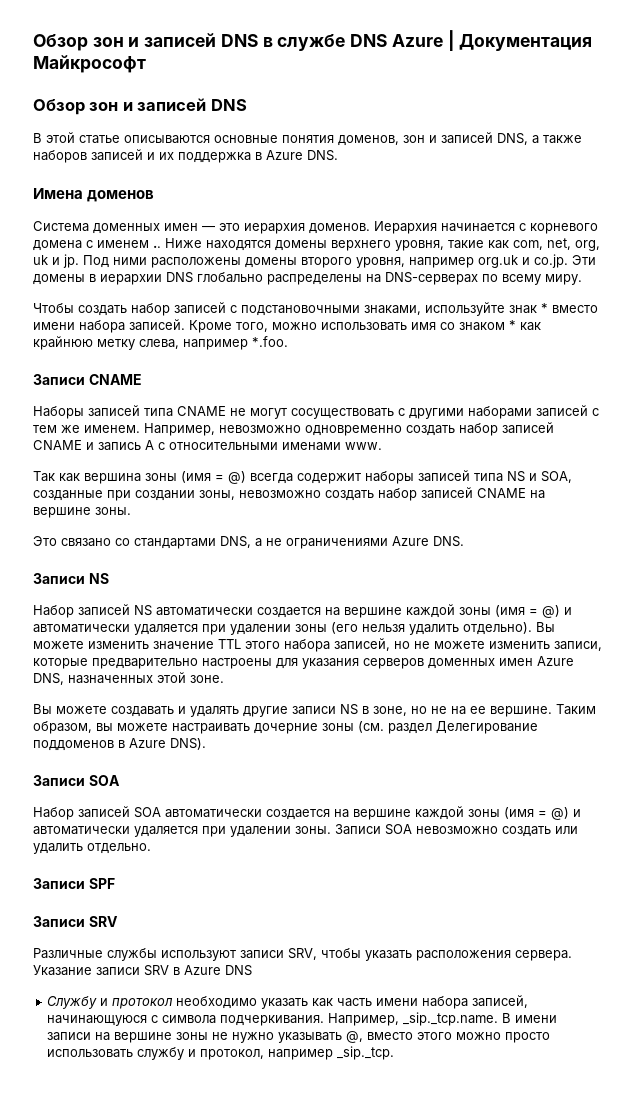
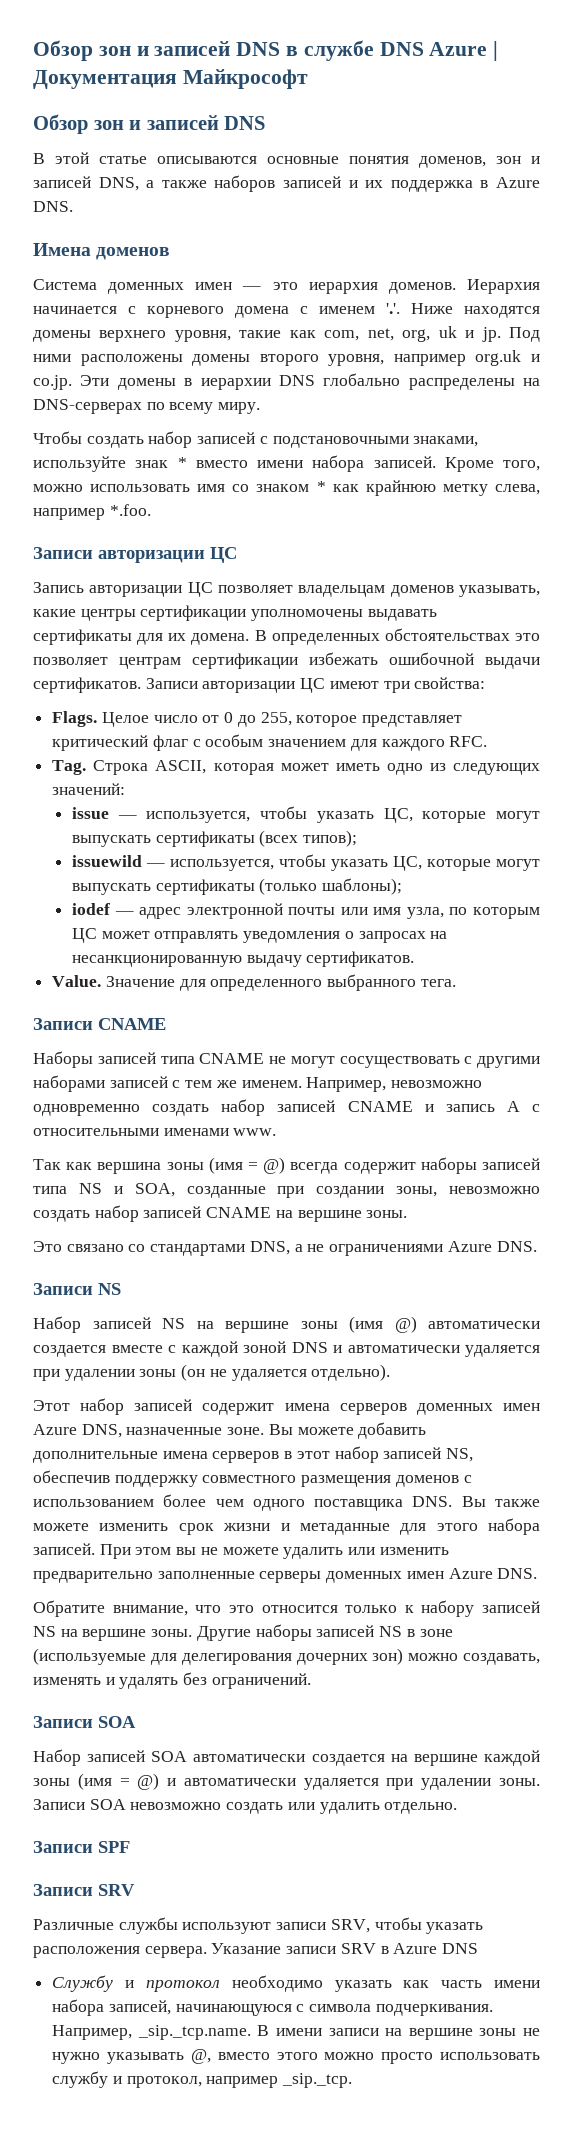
- Иерархия начинается с корневого домена с именем .. Ниже находятся домены верхнего уровня, такие как com, net, org, uk и jp.
+ Иерархия начинается с корневого домена с именем '.'. Ниже находятся домены верхнего уровня, такие как com, net, org, uk и jp.
  Кроме того, можно использовать имя со знаком * как крайнюю метку слева, например *.foo.
+ Записи авторизации ЦС
+ Запись авторизации ЦС позволяет владельцам доменов указывать, какие центры сертификации уполномочены выдавать сертификаты для их домена. В определенных обстоятельствах это позволяет центрам сертификации избежать ошибочной выдачи сертификатов. Записи авторизации ЦС имеют три свойства:
+ Flags. Целое число от 0 до 255, которое представляет критический флаг с особым значением для каждого RFC.
+ Tag. Строка ASCII, которая может иметь одно из следующих значений:
+ issue — используется, чтобы указать ЦС, которые могут выпускать сертификаты (всех типов);
+ issuewild — используется, чтобы указать ЦС, которые могут выпускать сертификаты (только шаблоны);
+ iodef — адрес электронной почты или имя узла, по которым ЦС может отправлять уведомления о запросах на несанкционированную выдачу сертификатов.
+ Value. Значение для определенного выбранного тега.
- Набор записей NS автоматически создается на вершине каждой зоны (имя = @) и автоматически удаляется при удалении зоны (его нельзя удалить отдельно). Вы можете изменить значение TTL этого набора записей, но не можете изменить записи, которые предварительно настроены для указания серверов доменных имен Azure DNS, назначенных этой зоне.
- Вы можете создавать и удалять другие записи NS в зоне, но не на ее вершине. Таким образом, вы можете настраивать дочерние зоны (см. раздел Делегирование поддоменов в Azure DNS).
+ Набор записей NS на вершине зоны (имя @) автоматически создается вместе с каждой зоной DNS и автоматически удаляется при удалении зоны (он не удаляется отдельно).
+ Этот набор записей содержит имена серверов доменных имен Azure DNS, назначенные зоне. Вы можете добавить дополнительные имена серверов в этот набор записей NS, обеспечив поддержку совместного размещения доменов с использованием более чем одного поставщика DNS. Вы также можете изменить срок жизни и метаданные для этого набора записей. При этом вы не можете удалить или изменить предварительно заполненные серверы доменных имен Azure DNS.
+ Обратите внимание, что это относится только к набору записей NS на вершине зоны. Другие наборы записей NS в зоне (используемые для делегирования дочерних зон) можно создавать, изменять и удалять без ограничений.

